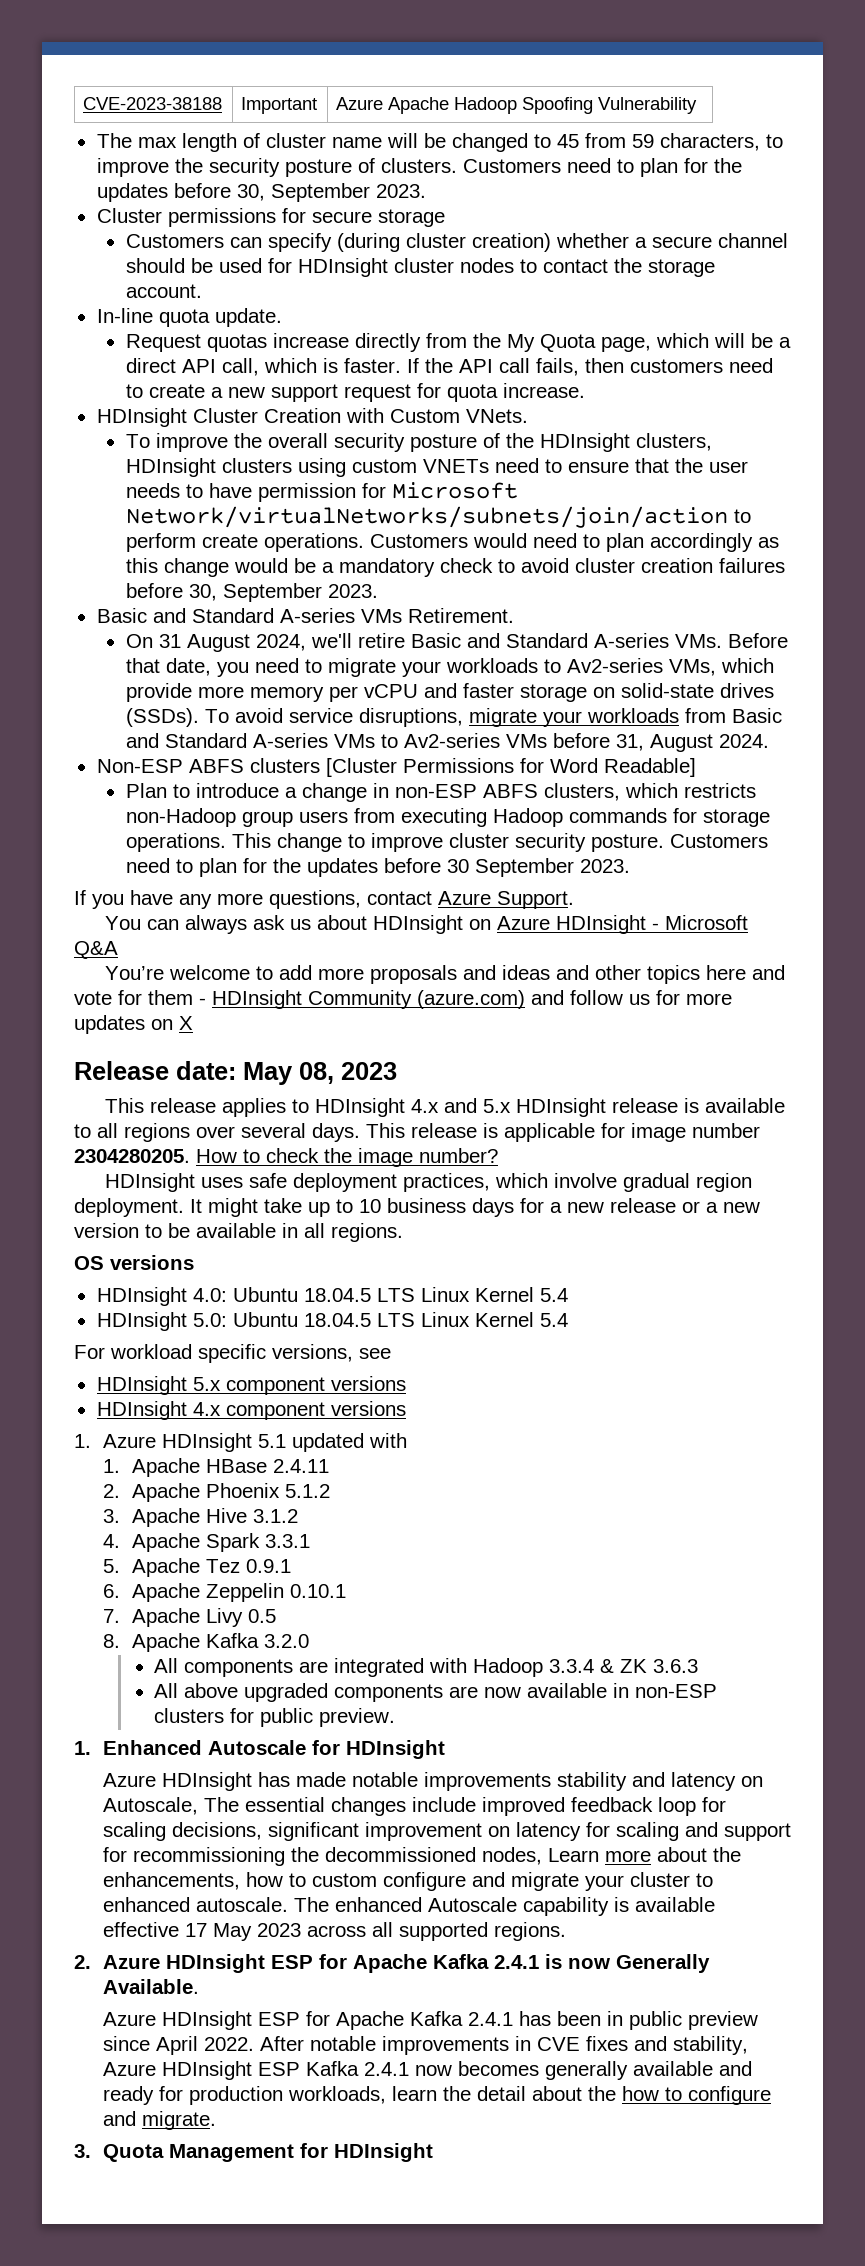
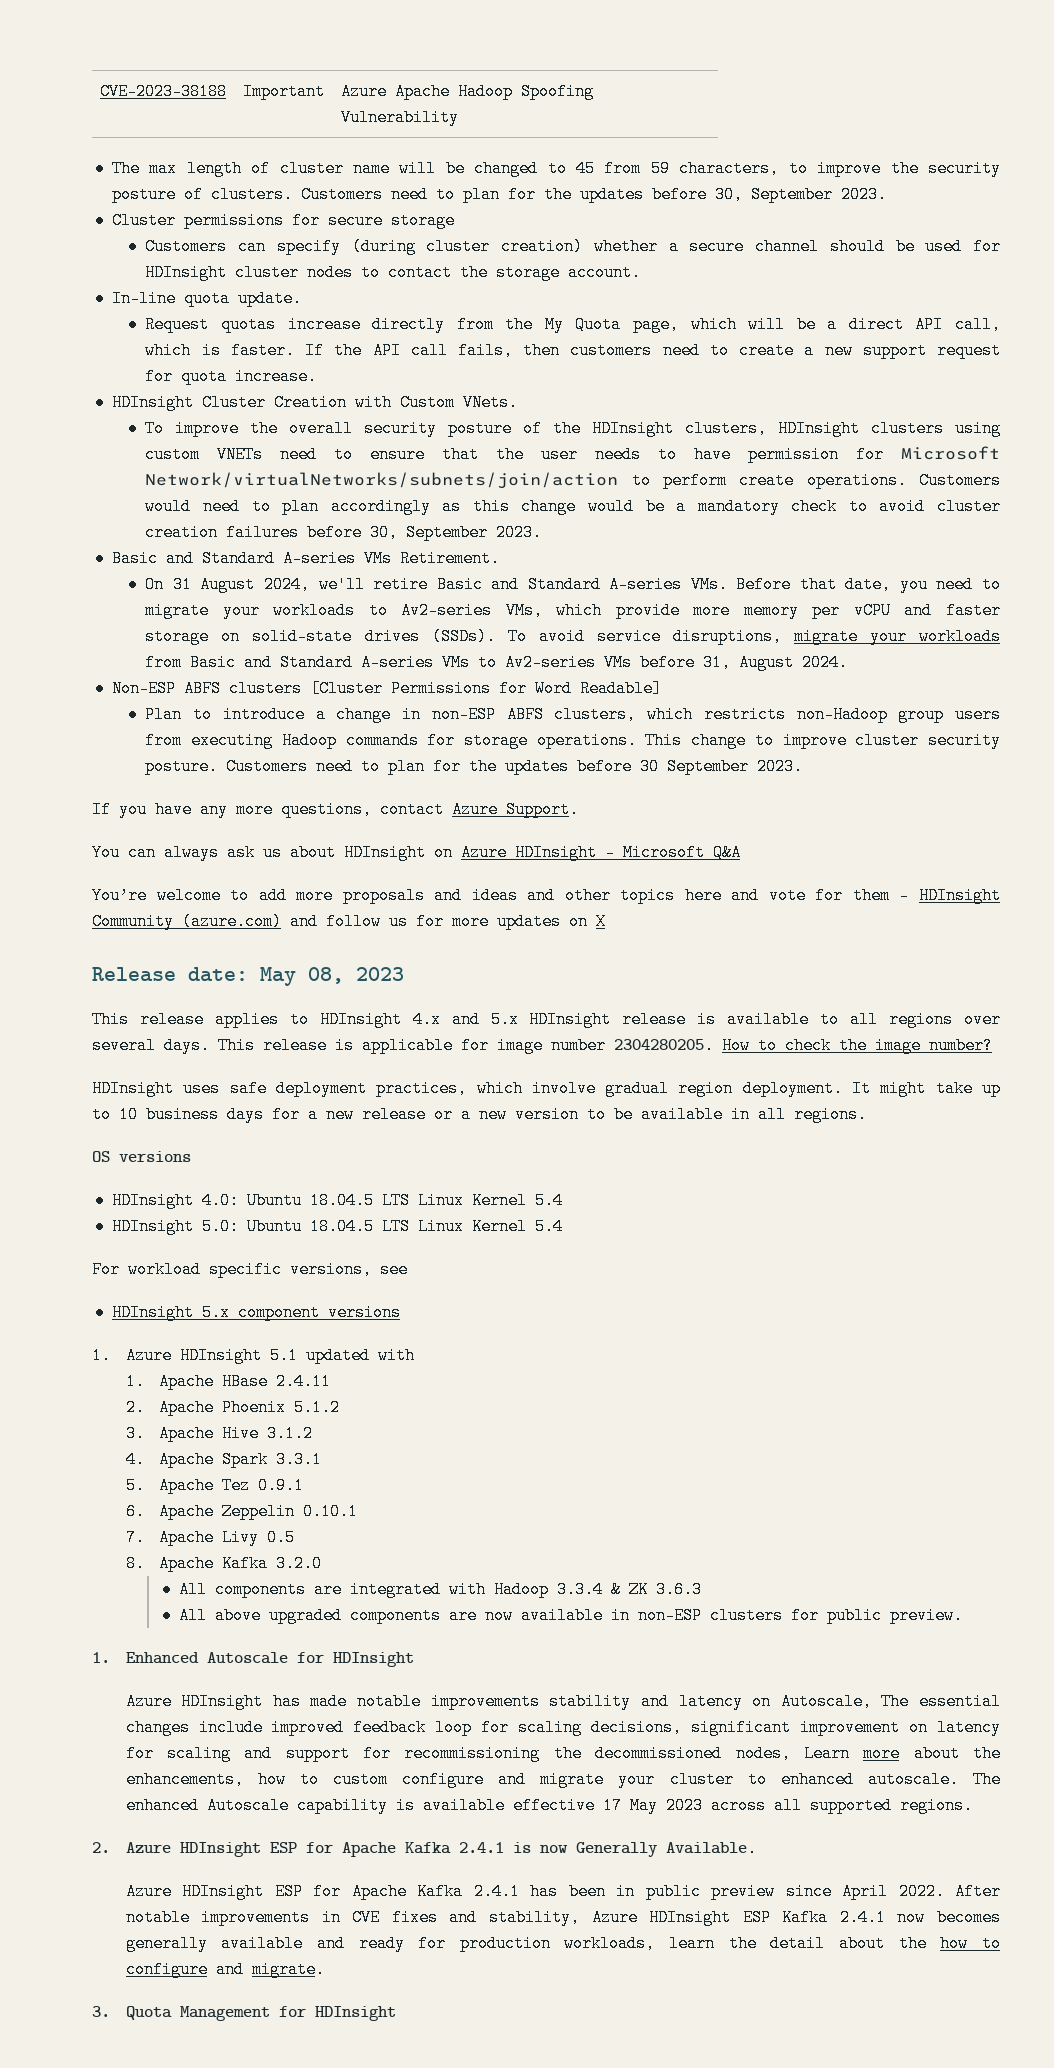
- HDInsight 4.x component versions

